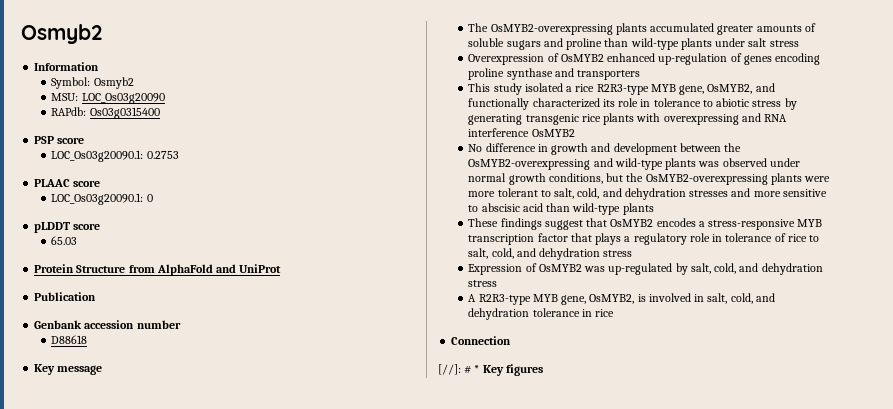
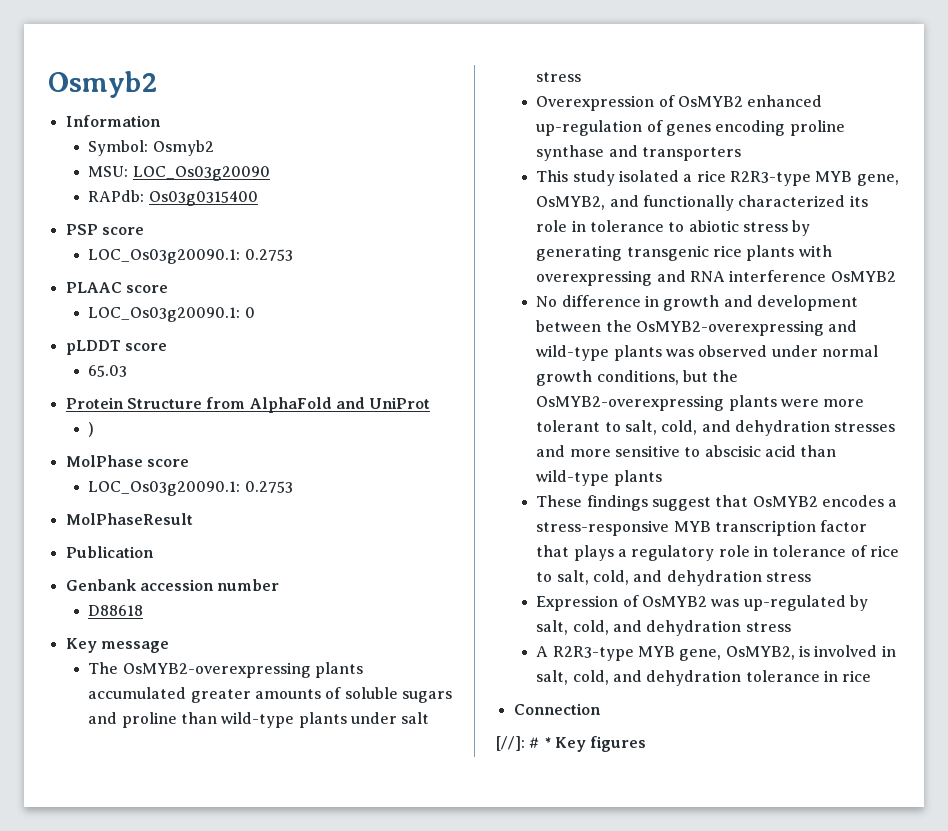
+ )
+ MolPhase score
+ LOC_Os03g20090.1: 0.2753
+ MolPhaseResult

